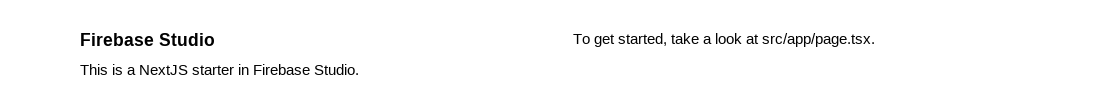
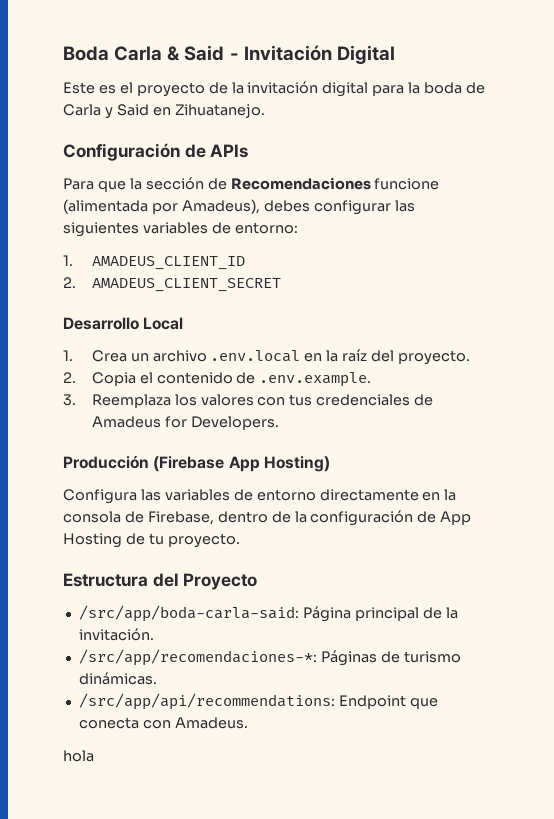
- Firebase Studio
- This is a NextJS starter in Firebase Studio.
- To get started, take a look at src/app/page.tsx.
+ Boda Carla & Said - Invitación Digital
+ Este es el proyecto de la invitación digital para la boda de Carla y Said en Zihuatanejo.
+ Configuración de APIs
+ Para que la sección de Recomendaciones funcione (alimentada por Amadeus), debes configurar las siguientes variables de entorno:
+ 1. AMADEUS_CLIENT_ID
+ 2. AMADEUS_CLIENT_SECRET
+ Desarrollo Local
+ 1. Crea un archivo .env.local en la raíz del proyecto.
+ 2. Copia el contenido de .env.example.
+ 3. Reemplaza los valores con tus credenciales de Amadeus for Developers.
+ Producción (Firebase App Hosting)
+ Configura las variables de entorno directamente en la consola de Firebase, dentro de la configuración de App Hosting de tu proyecto.
+ Estructura del Proyecto
+ /src/app/boda-carla-said: Página principal de la invitación.
+ /src/app/recomendaciones-*: Páginas de turismo dinámicas.
+ /src/app/api/recommendations: Endpoint que conecta con Amadeus.
+ hola

